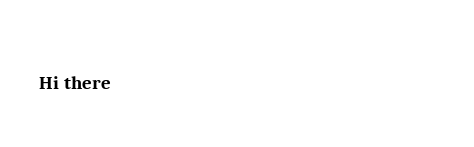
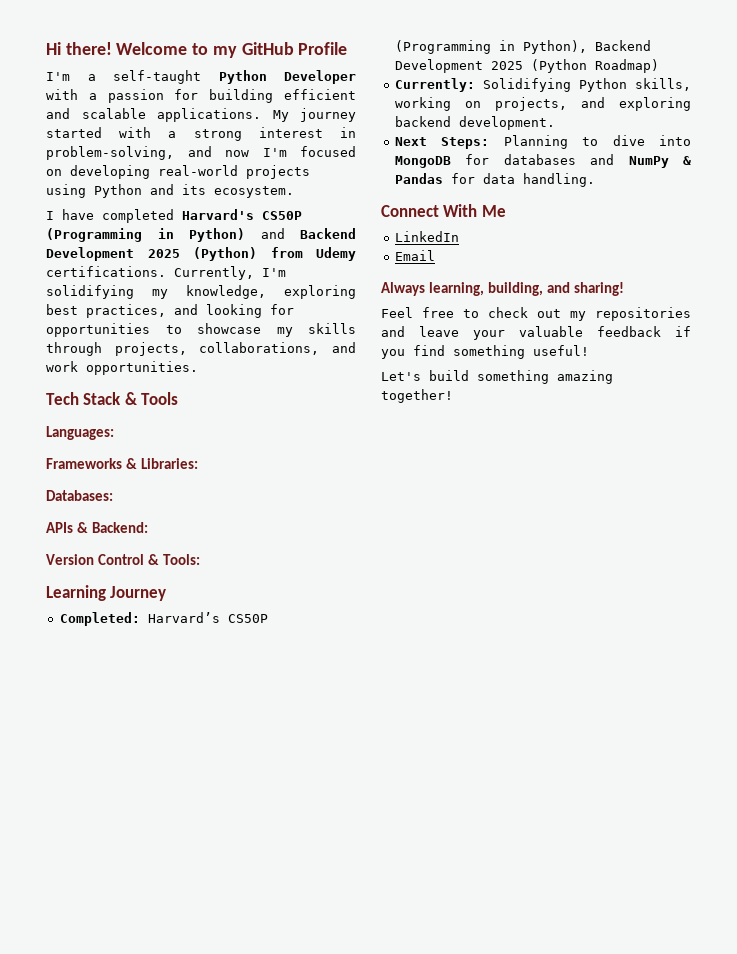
- Hi there
+ Hi there! Welcome to my GitHub Profile
+ I'm a self-taught Python Developer with a passion for building efficient and scalable applications. My journey started with a strong interest in problem-solving, and now I'm focused on developing real-world projects using Python and its ecosystem.
+ I have completed Harvard's CS50P (Programming in Python) and Backend Development 2025 (Python) from Udemy certifications. Currently, I'm solidifying my knowledge, exploring best practices, and looking for opportunities to showcase my skills through projects, collaborations, and work opportunities.
+ Tech Stack & Tools
+ Languages:
+ Frameworks & Libraries:
+ Databases:
+ APIs & Backend:
+ Version Control & Tools:
+ Learning Journey
+ Completed: Harvard’s CS50P (Programming in Python), Backend Development 2025 (Python Roadmap)
+ Currently: Solidifying Python skills, working on projects, and exploring backend development.
+ Next Steps: Planning to dive into MongoDB for databases and NumPy & Pandas for data handling.
+ Connect With Me
+ LinkedIn
+ Email
+ Always learning, building, and sharing!
+ Feel free to check out my repositories and leave your valuable feedback if you find something useful!
+ Let's build something amazing together!

